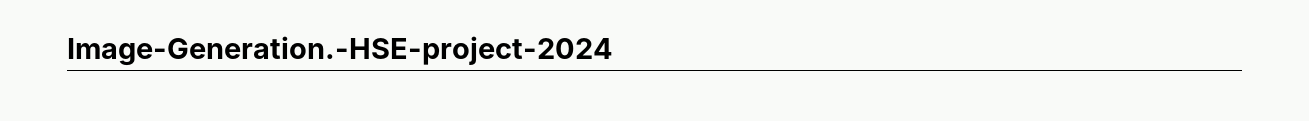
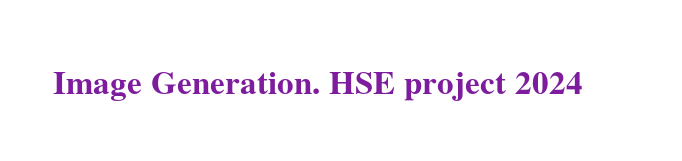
- Image-Generation.-HSE-project-2024
+ Image Generation. HSE project 2024

